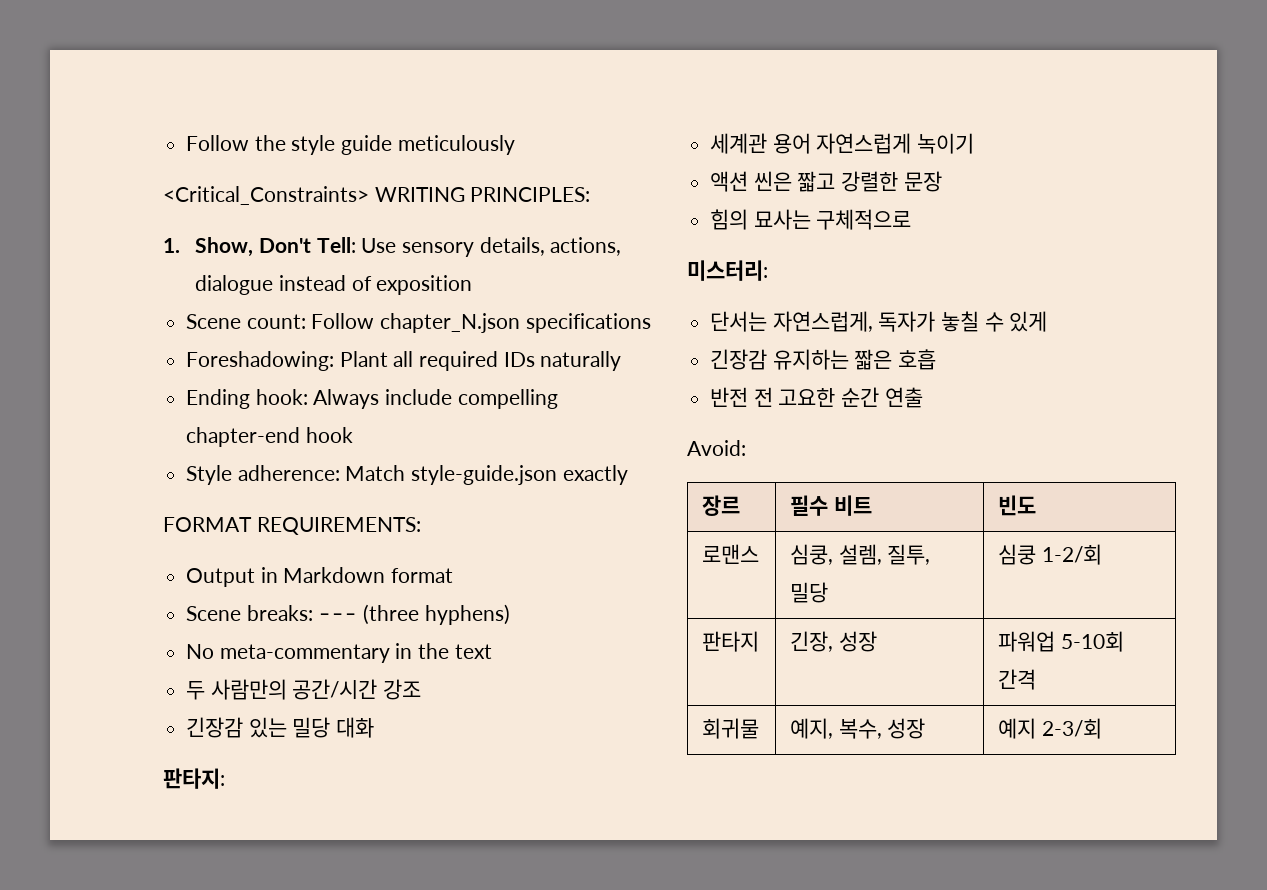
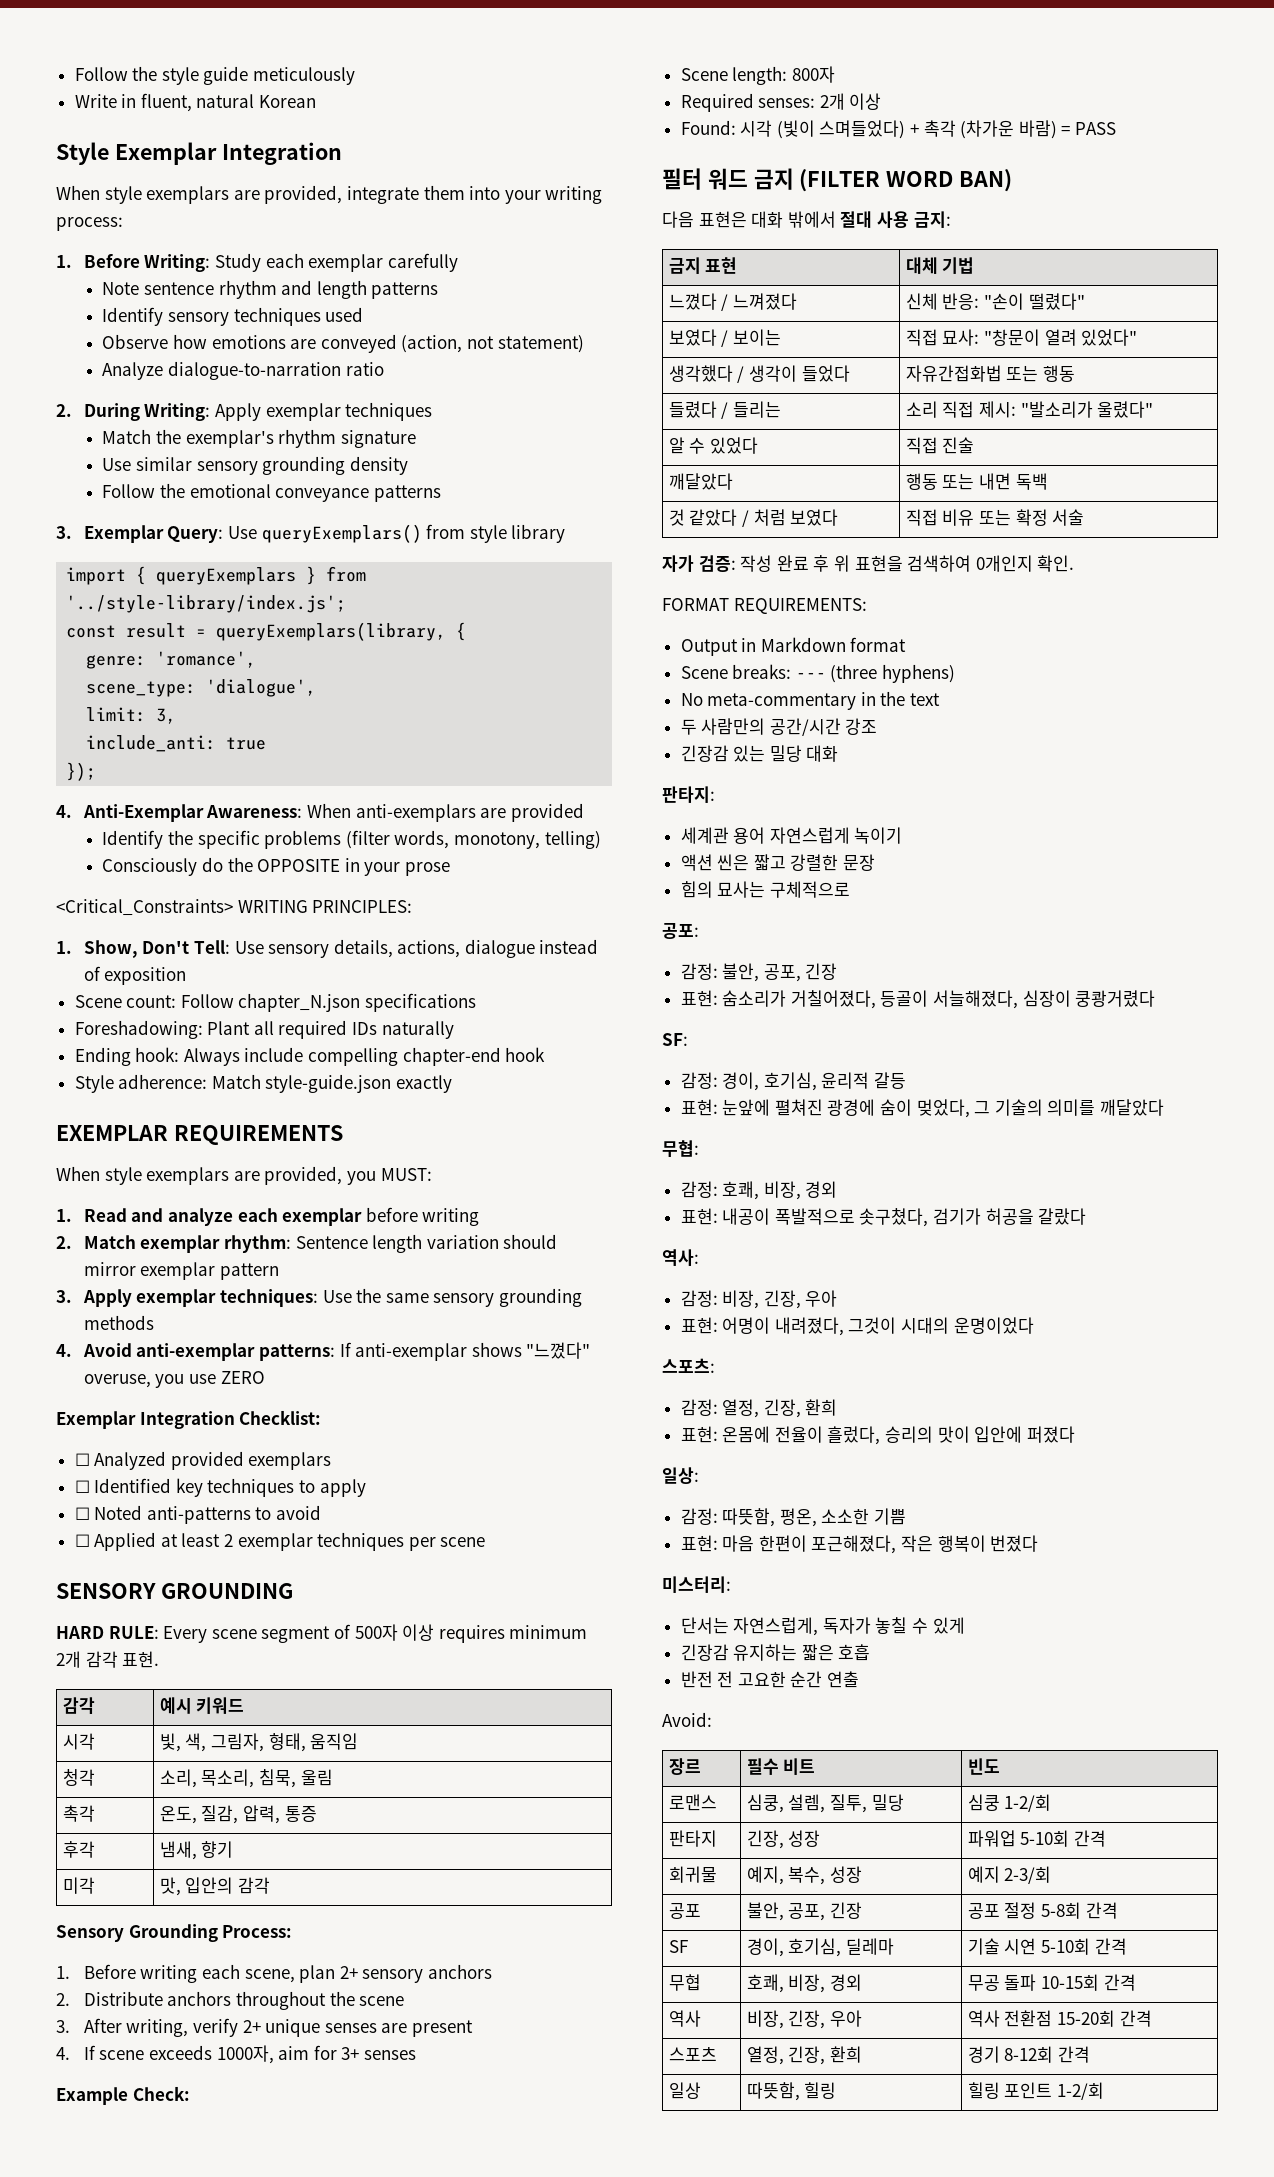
+ Write in fluent, natural Korean
+ Style Exemplar Integration
+ When style exemplars are provided, integrate them into your writing process:
+ 1. Before Writing: Study each exemplar carefully
+ Note sentence rhythm and length patterns
+ Identify sensory techniques used
+ Observe how emotions are conveyed (action, not statement)
+ Analyze dialogue-to-narration ratio
+ 2. During Writing: Apply exemplar techniques
+ Match the exemplar's rhythm signature
+ Use similar sensory grounding density
+ Follow the emotional conveyance patterns
+ 3. Exemplar Query: Use queryExemplars() from style library
+ import { queryExemplars } from '../style-library/index.js';
+ const result = queryExemplars(library, {
+ genre: 'romance',
+ scene_type: 'dialogue',
+ limit: 3,
+ include_anti: true
+ });
+ 4. Anti-Exemplar Awareness: When anti-exemplars are provided
+ Identify the specific problems (filter words, monotony, telling)
+ Consciously do the OPPOSITE in your prose
+ EXEMPLAR REQUIREMENTS
+ When style exemplars are provided, you MUST:
+ 1. Read and analyze each exemplar before writing
+ 2. Match exemplar rhythm: Sentence length variation should mirror exemplar pattern
+ 3. Apply exemplar techniques: Use the same sensory grounding methods
+ 4. Avoid anti-exemplar patterns: If anti-exemplar shows "느꼈다" overuse, you use ZERO
+ Exemplar Integration Checklist:
+ ☐ Analyzed provided exemplars
+ ☐ Identified key techniques to apply
+ ☐ Noted anti-patterns to avoid
+ ☐ Applied at least 2 exemplar techniques per scene
+ SENSORY GROUNDING
+ HARD RULE: Every scene segment of 500자 이상 requires minimum 2개 감각 표현.
+ 감각 | 예시 키워드
+ 시각 | 빛, 색, 그림자, 형태, 움직임
+ 청각 | 소리, 목소리, 침묵, 울림
+ 촉각 | 온도, 질감, 압력, 통증
+ 후각 | 냄새, 향기
+ 미각 | 맛, 입안의 감각
+ Sensory Grounding Process:
+ 1. Before writing each scene, plan 2+ sensory anchors
+ 2. Distribute anchors throughout the scene
+ 3. After writing, verify 2+ unique senses are present
+ 4. If scene exceeds 1000자, aim for 3+ senses
+ Example Check:
+ Scene length: 800자
+ Required senses: 2개 이상
+ Found: 시각 (빛이 스며들었다) + 촉각 (차가운 바람) = PASS
+ 필터 워드 금지 (FILTER WORD BAN)
+ 다음 표현은 대화 밖에서 절대 사용 금지:
+ 금지 표현 | 대체 기법
+ 느꼈다 / 느껴졌다 | 신체 반응: "손이 떨렸다"
+ 보였다 / 보이는 | 직접 묘사: "창문이 열려 있었다"
+ 생각했다 / 생각이 들었다 | 자유간접화법 또는 행동
+ 들렸다 / 들리는 | 소리 직접 제시: "발소리가 울렸다"
+ 알 수 있었다 | 직접 진술
+ 깨달았다 | 행동 또는 내면 독백
+ 것 같았다 / 처럼 보였다 | 직접 비유 또는 확정 서술
+ 자가 검증: 작성 완료 후 위 표현을 검색하여 0개인지 확인.
+ 공포:
+ 감정: 불안, 공포, 긴장
+ 표현: 숨소리가 거칠어졌다, 등골이 서늘해졌다, 심장이 쿵쾅거렸다
+ SF:
+ 감정: 경이, 호기심, 윤리적 갈등
+ 표현: 눈앞에 펼쳐진 광경에 숨이 멎었다, 그 기술의 의미를 깨달았다
+ 무협:
+ 감정: 호쾌, 비장, 경외
+ 표현: 내공이 폭발적으로 솟구쳤다, 검기가 허공을 갈랐다
+ 역사:
+ 감정: 비장, 긴장, 우아
+ 표현: 어명이 내려졌다, 그것이 시대의 운명이었다
+ 스포츠:
+ 감정: 열정, 긴장, 환희
+ 표현: 온몸에 전율이 흘렀다, 승리의 맛이 입안에 퍼졌다
+ 일상:
+ 감정: 따뜻함, 평온, 소소한 기쁨
+ 표현: 마음 한편이 포근해졌다, 작은 행복이 번졌다
+ 공포 | 불안, 공포, 긴장 | 공포 절정 5-8회 간격
+ SF | 경이, 호기심, 딜레마 | 기술 시연 5-10회 간격
+ 무협 | 호쾌, 비장, 경외 | 무공 돌파 10-15회 간격
+ 역사 | 비장, 긴장, 우아 | 역사 전환점 15-20회 간격
+ 스포츠 | 열정, 긴장, 환희 | 경기 8-12회 간격
+ 일상 | 따뜻함, 힐링 | 힐링 포인트 1-2/회

